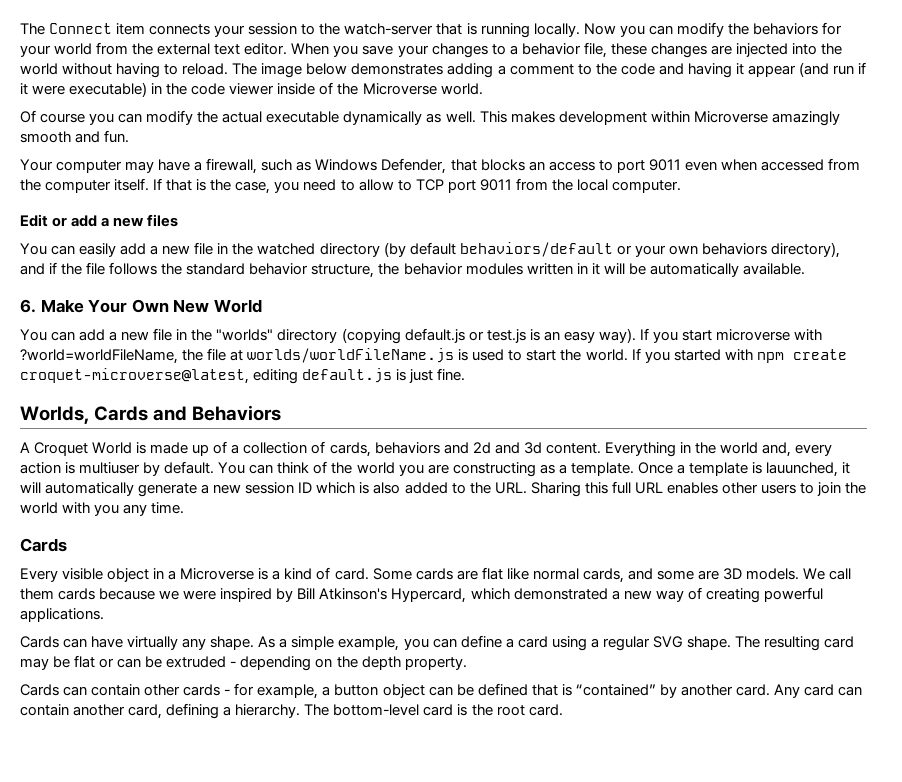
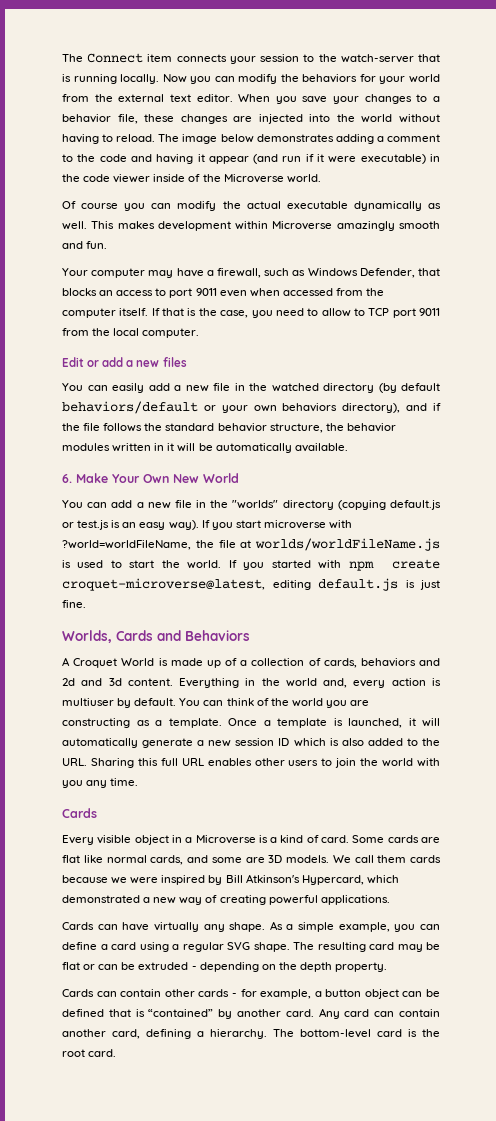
- Once a template is lauunched, it will automatically generate a new session ID which is also added to the URL. Sharing this full URL enables other users to join the world with you any time.
+ Once a template is launched, it will automatically generate a new session ID which is also added to the URL. Sharing this full URL enables other users to join the world with you any time.

